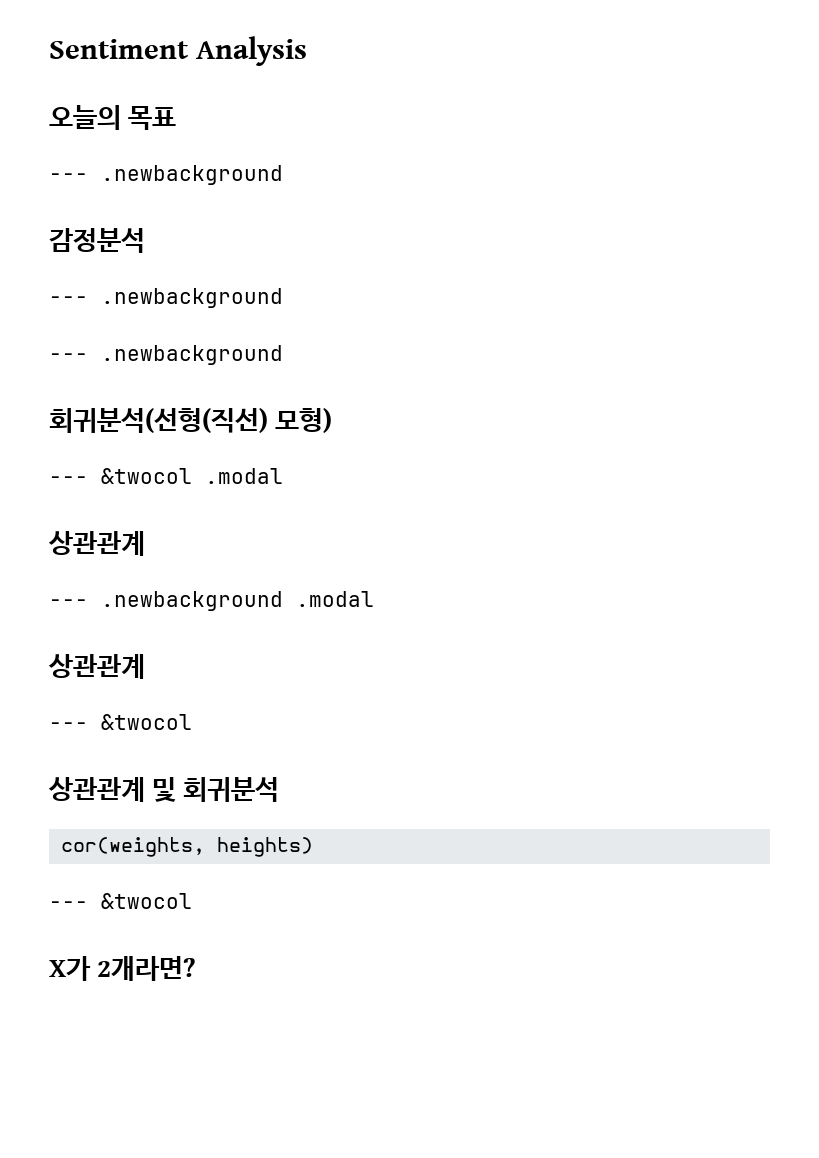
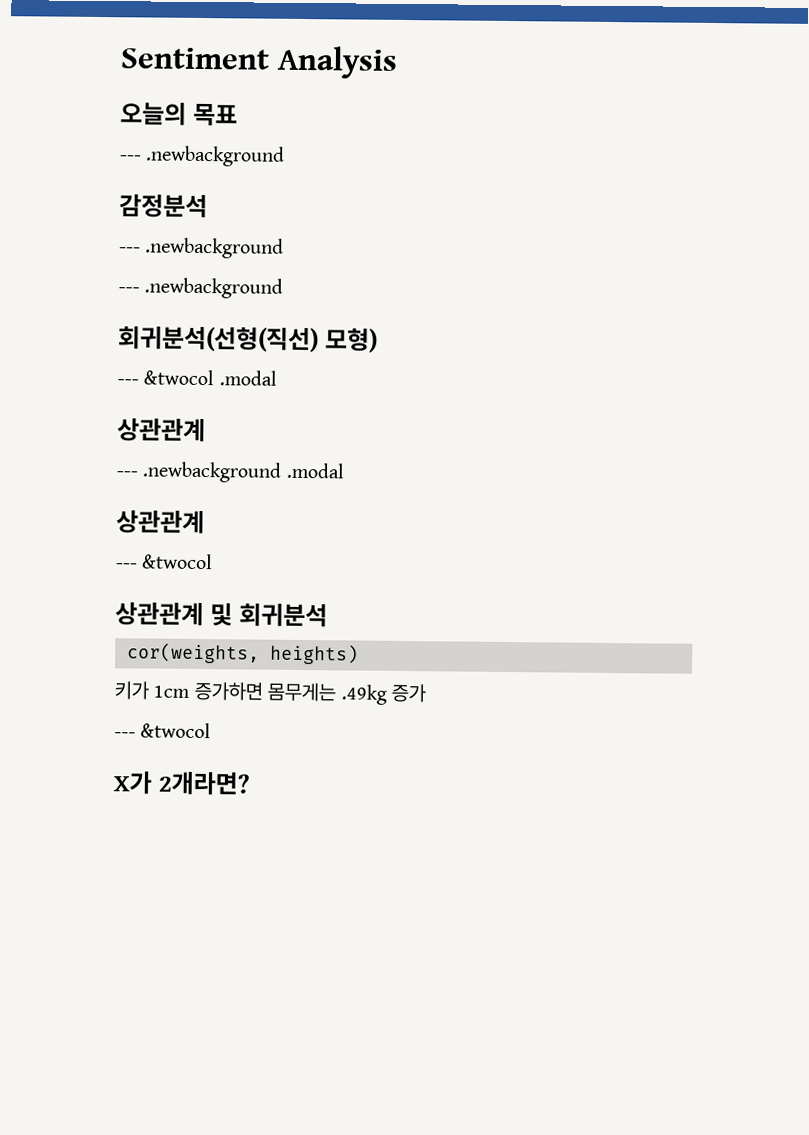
+ 키가 1cm 증가하면 몸무게는 .49kg 증가

